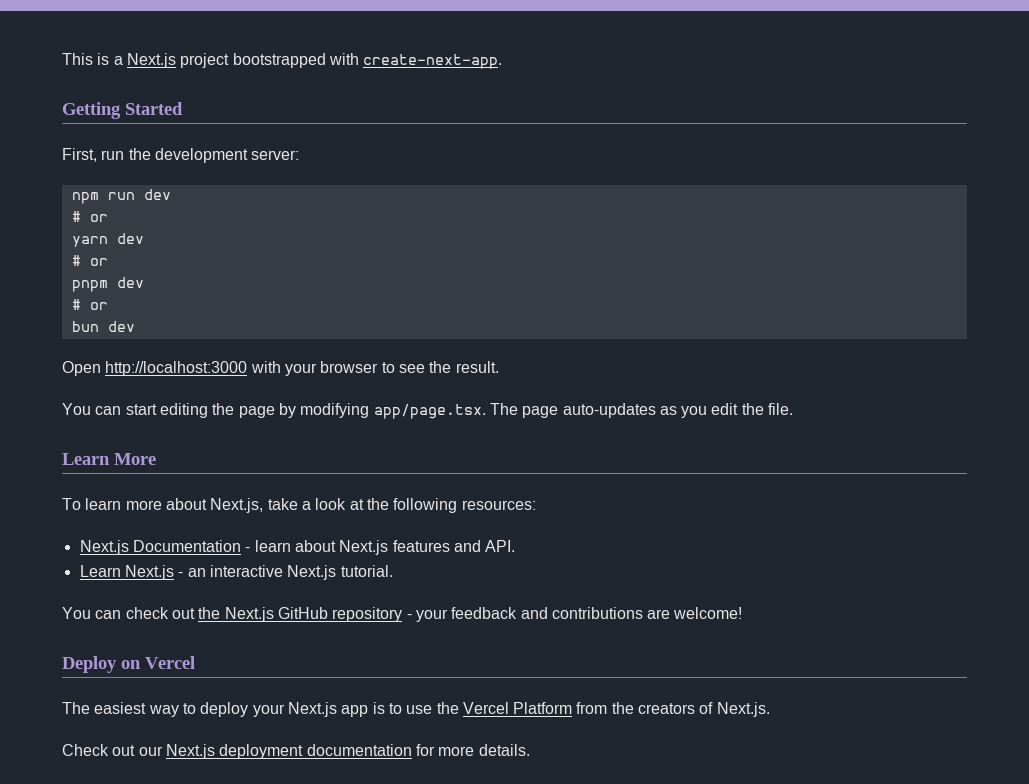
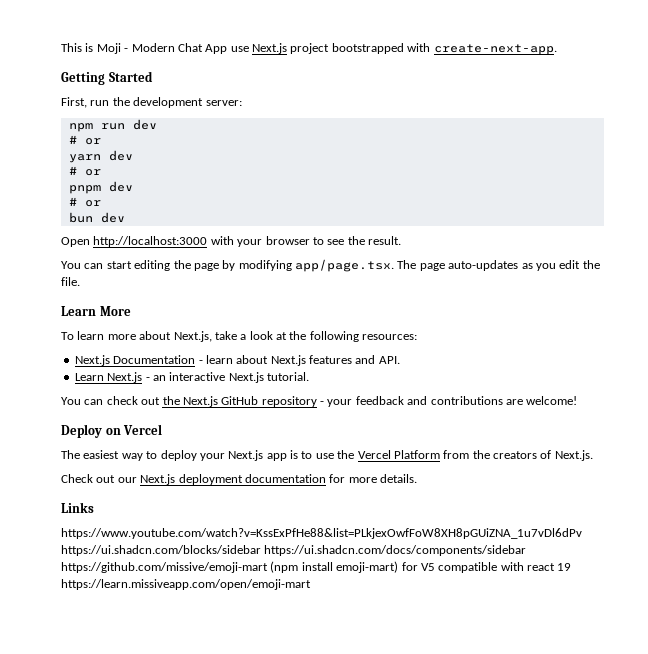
- This is a Next.js project bootstrapped with create-next-app.
+ This is Moji - Modern Chat App use Next.js project bootstrapped with create-next-app.
+ Links
+ https://www.youtube.com/watch?v=KssExPfHe88&list=PLkjexOwfFoW8XH8pGUiZNA_1u7vDl6dPv https://ui.shadcn.com/blocks/sidebar https://ui.shadcn.com/docs/components/sidebar https://github.com/missive/emoji-mart (npm install emoji-mart) for V5 compatible with react 19 https://learn.missiveapp.com/open/emoji-mart

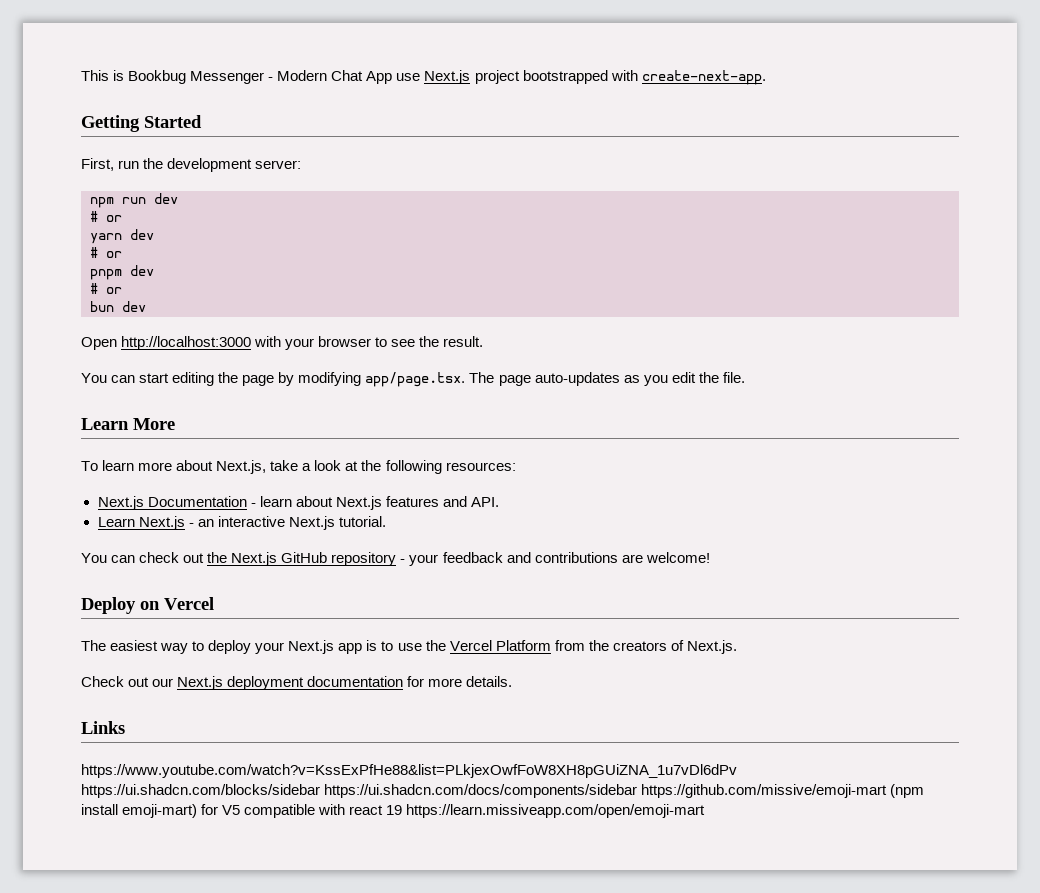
- This is Moji - Modern Chat App use Next.js project bootstrapped with create-next-app.
+ This is Bookbug Messenger - Modern Chat App use Next.js project bootstrapped with create-next-app.

